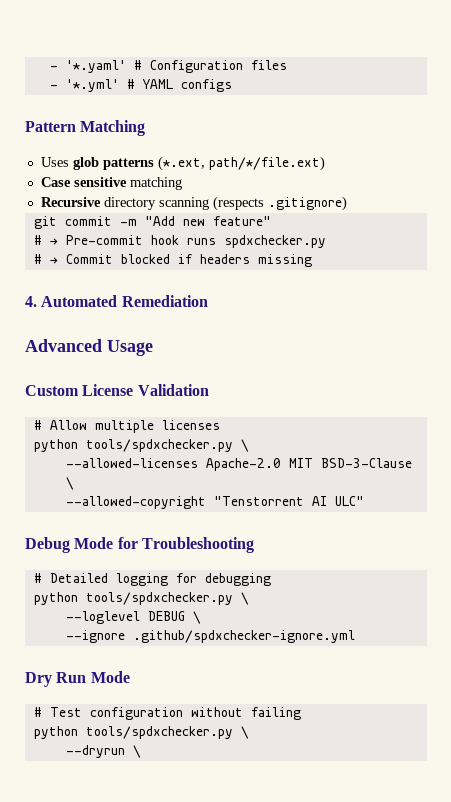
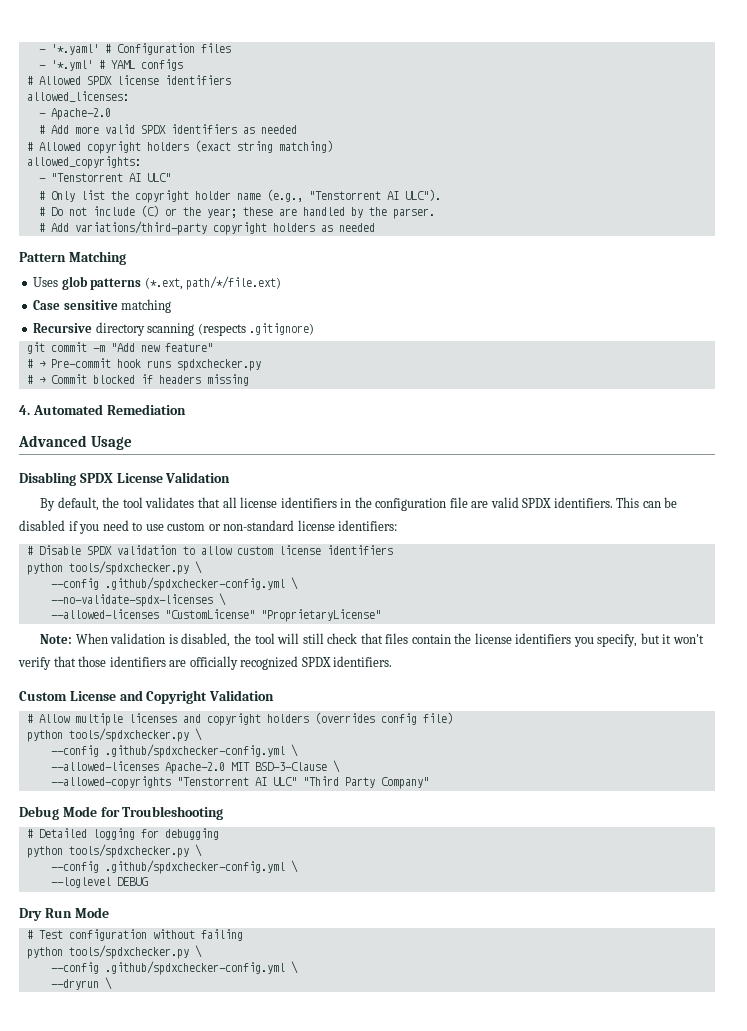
+ # Allowed SPDX license identifiers
+ allowed_licenses:
+ - Apache-2.0
+ # Add more valid SPDX identifiers as needed
+ # Allowed copyright holders (exact string matching)
+ allowed_copyrights:
+ - "Tenstorrent AI ULC"
+ # Only list the copyright holder name (e.g., "Tenstorrent AI ULC").
+ # Do not include (C) or the year; these are handled by the parser.
+ # Add variations/third-party copyright holders as needed
+ Disabling SPDX License Validation
+ By default, the tool validates that all license identifiers in the configuration file are valid SPDX identifiers. This can be disabled if you need to use custom or non-standard license identifiers:
+ # Disable SPDX validation to allow custom license identifiers
+ python tools/spdxchecker.py \
+ --config .github/spdxchecker-config.yml \
+ --no-validate-spdx-licenses \
+ --allowed-licenses "CustomLicense" "ProprietaryLicense"
+ Note: When validation is disabled, the tool will still check that files contain the license identifiers you specify, but it won't verify that those identifiers are officially recognized SPDX identifiers.
- Custom License Validation
+ Custom License and Copyright Validation
- # Allow multiple licenses
+ # Allow multiple licenses and copyright holders (overrides config file)
  python tools/spdxchecker.py \
+ --config .github/spdxchecker-config.yml \
- --allowed-copyright "Tenstorrent AI ULC"
+ --allowed-copyrights "Tenstorrent AI ULC" "Third Party Company"
  # Detailed logging for debugging
  python tools/spdxchecker.py \
+ --config .github/spdxchecker-config.yml \
- --loglevel DEBUG \
- --ignore .github/spdxchecker-ignore.yml
+ --loglevel DEBUG
  # Test configuration without failing
  python tools/spdxchecker.py \
+ --config .github/spdxchecker-config.yml \

